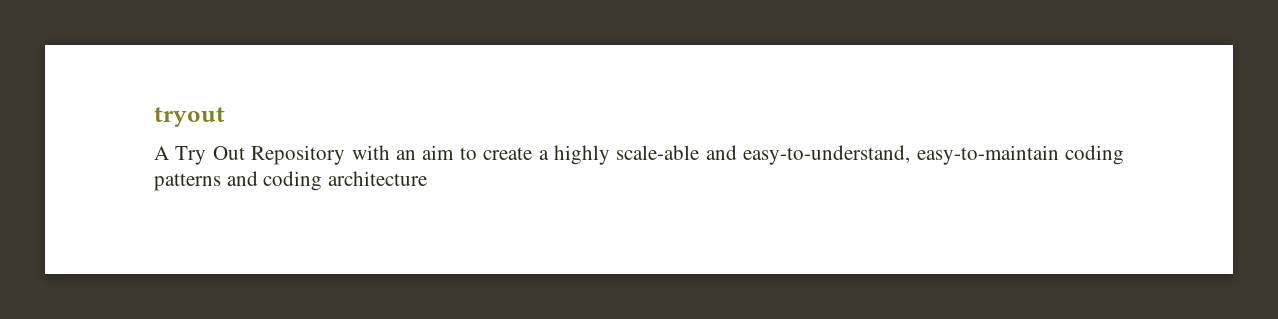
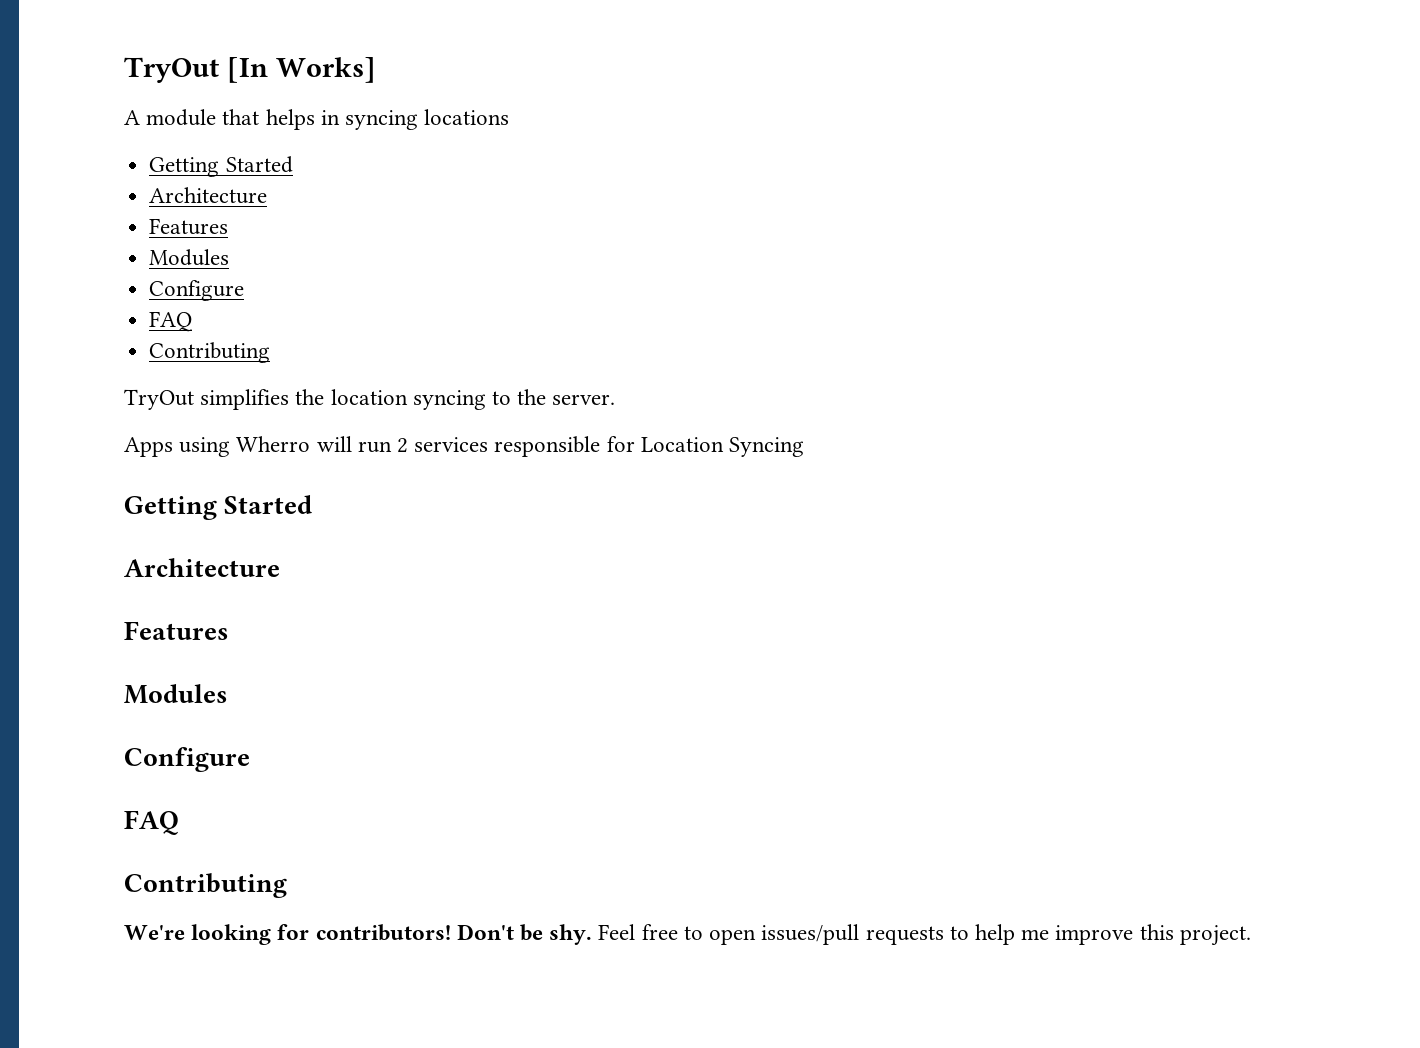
- tryout
- A Try Out Repository with an aim to create a highly scale-able and easy-to-understand, easy-to-maintain coding patterns and coding architecture
+ TryOut [In Works]
+ A module that helps in syncing locations
+ Getting Started
+ Architecture
+ Features
+ Modules
+ Configure
+ FAQ
+ Contributing
+ TryOut simplifies the location syncing to the server.
+ Apps using Wherro will run 2 services responsible for Location Syncing
+ Getting Started
+ Architecture
+ Features
+ Modules
+ Configure
+ FAQ
+ Contributing
+ We're looking for contributors! Don't be shy. Feel free to open issues/pull requests to help me improve this project.

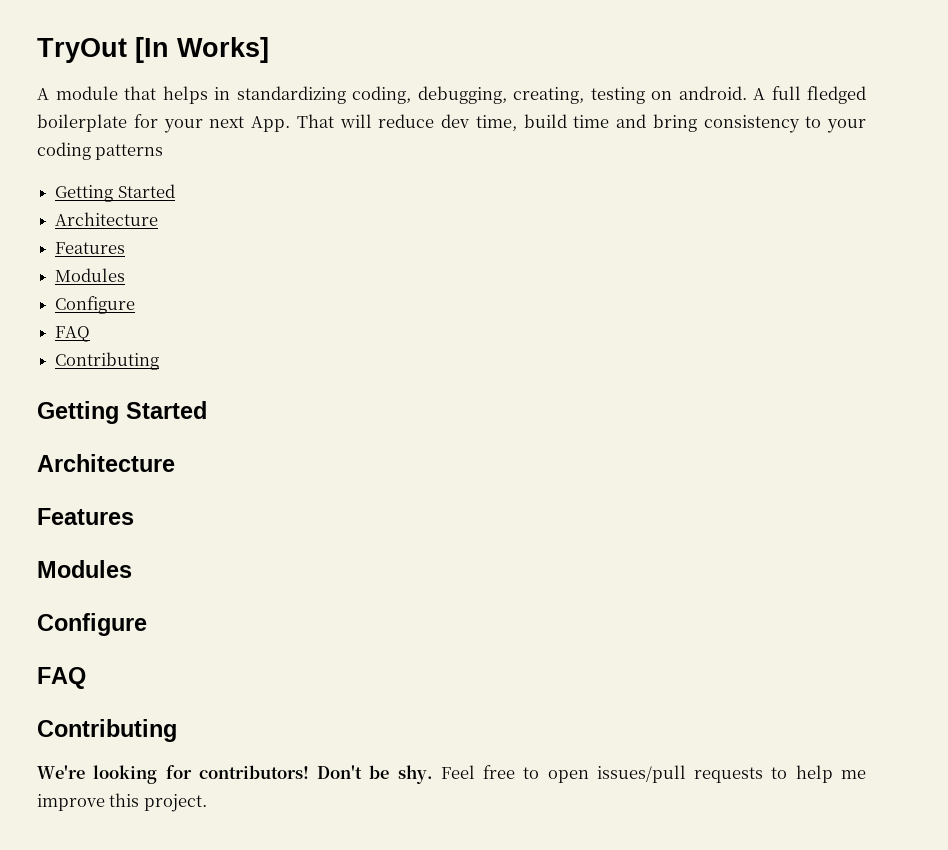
- A module that helps in syncing locations
+ A module that helps in standardizing coding, debugging, creating, testing on android. A full fledged boilerplate for your next App. That will reduce dev time, build time and bring consistency to your coding patterns
  Getting Started
  Architecture
  Features
  Modules
  Configure
  FAQ
  Contributing
- TryOut simplifies the location syncing to the server.
- Apps using Wherro will run 2 services responsible for Location Syncing

